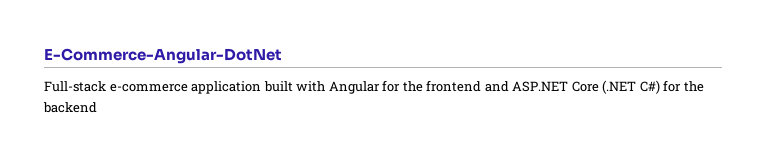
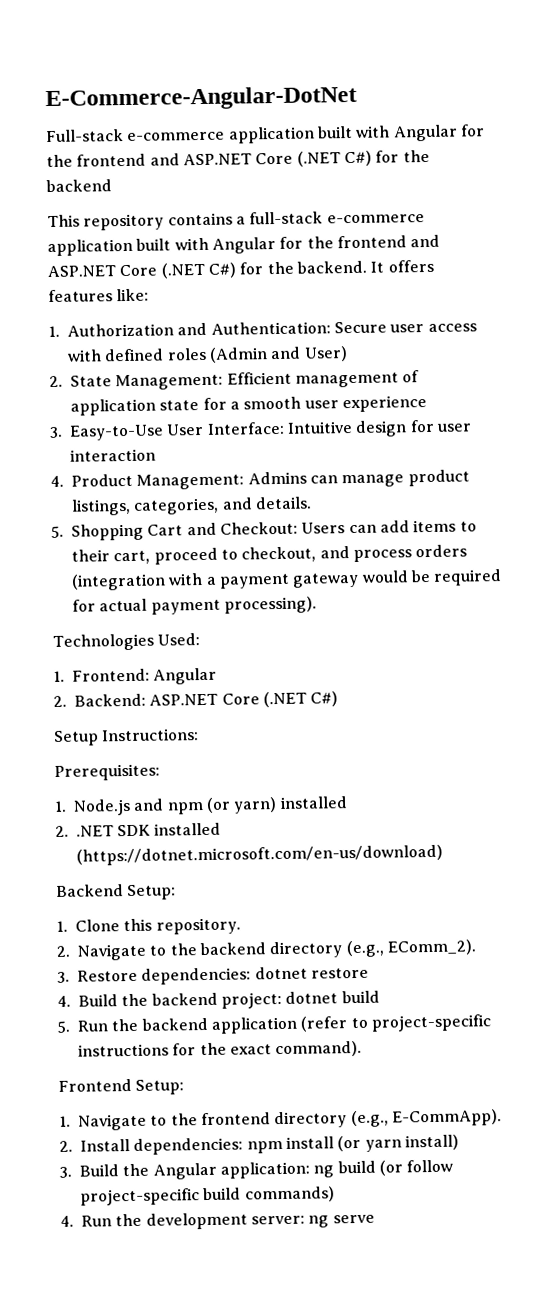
+ This repository contains a full-stack e-commerce application built with Angular for the frontend and ASP.NET Core (.NET C#) for the backend. It offers features like:
+ 1. Authorization and Authentication: Secure user access with defined roles (Admin and User)
+ 2. State Management: Efficient management of application state for a smooth user experience
+ 3. Easy-to-Use User Interface: Intuitive design for user interaction
+ 4. Product Management: Admins can manage product listings, categories, and details.
+ 5. Shopping Cart and Checkout: Users can add items to their cart, proceed to checkout, and process orders (integration with a payment gateway would be required for actual payment processing).
+ Technologies Used:
+ 1. Frontend: Angular
+ 2. Backend: ASP.NET Core (.NET C#)
+ Setup Instructions:
+ Prerequisites:
+ 1. Node.js and npm (or yarn) installed
+ 2. .NET SDK installed (https://dotnet.microsoft.com/en-us/download)
+ Backend Setup:
+ 1. Clone this repository.
+ 2. Navigate to the backend directory (e.g., EComm_2).
+ 3. Restore dependencies: dotnet restore
+ 4. Build the backend project: dotnet build
+ 5. Run the backend application (refer to project-specific instructions for the exact command).
+ Frontend Setup:
+ 1. Navigate to the frontend directory (e.g., E-CommApp).
+ 2. Install dependencies: npm install (or yarn install)
+ 3. Build the Angular application: ng build (or follow project-specific build commands)
+ 4. Run the development server: ng serve

